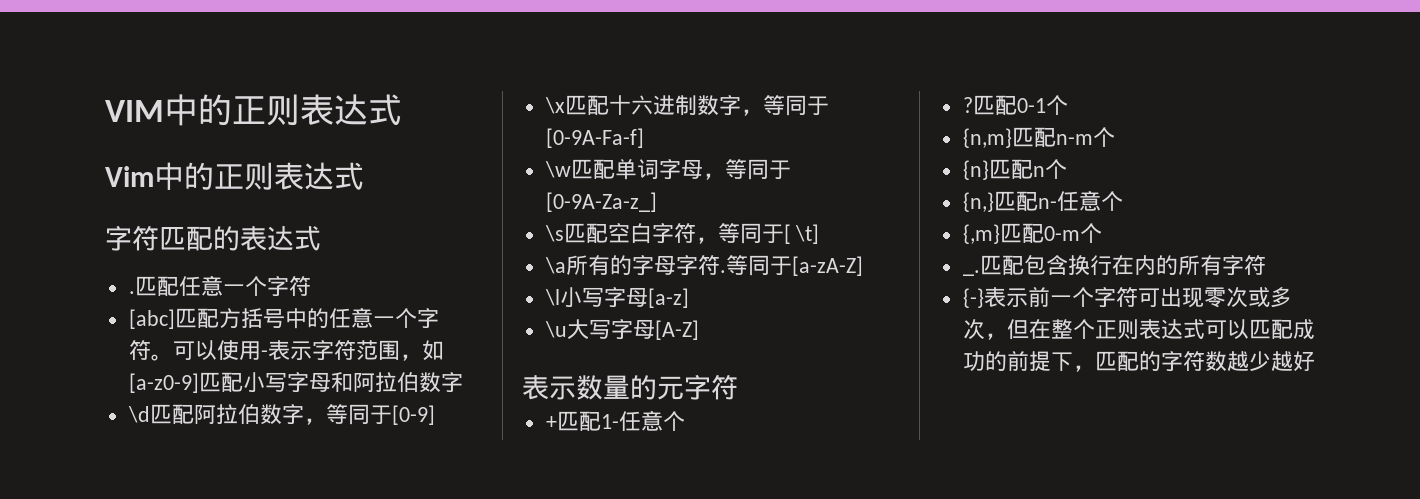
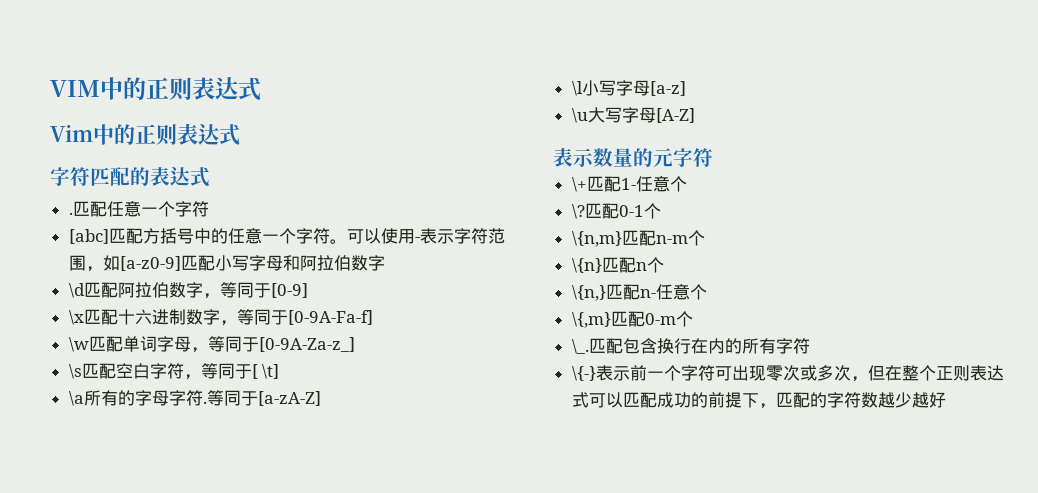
- +匹配1-任意个
+ \+匹配1-任意个
- ?
+ \?
- {n,m}匹配n-m个
+ \{n,m}匹配n-m个
- {n}匹配n个
+ \{n}匹配n个
- {n,}匹配n-任意个
+ \{n,}匹配n-任意个
- {,m}匹配0-m个
+ \{,m}匹配0-m个
- _.
+ \_.
- {-}表示前一个字符可出现零次或多次，但在整个正则表达式可以匹配成功的前提下，匹配的字符数越少越好
+ \{-}表示前一个字符可出现零次或多次，但在整个正则表达式可以匹配成功的前提下，匹配的字符数越少越好

